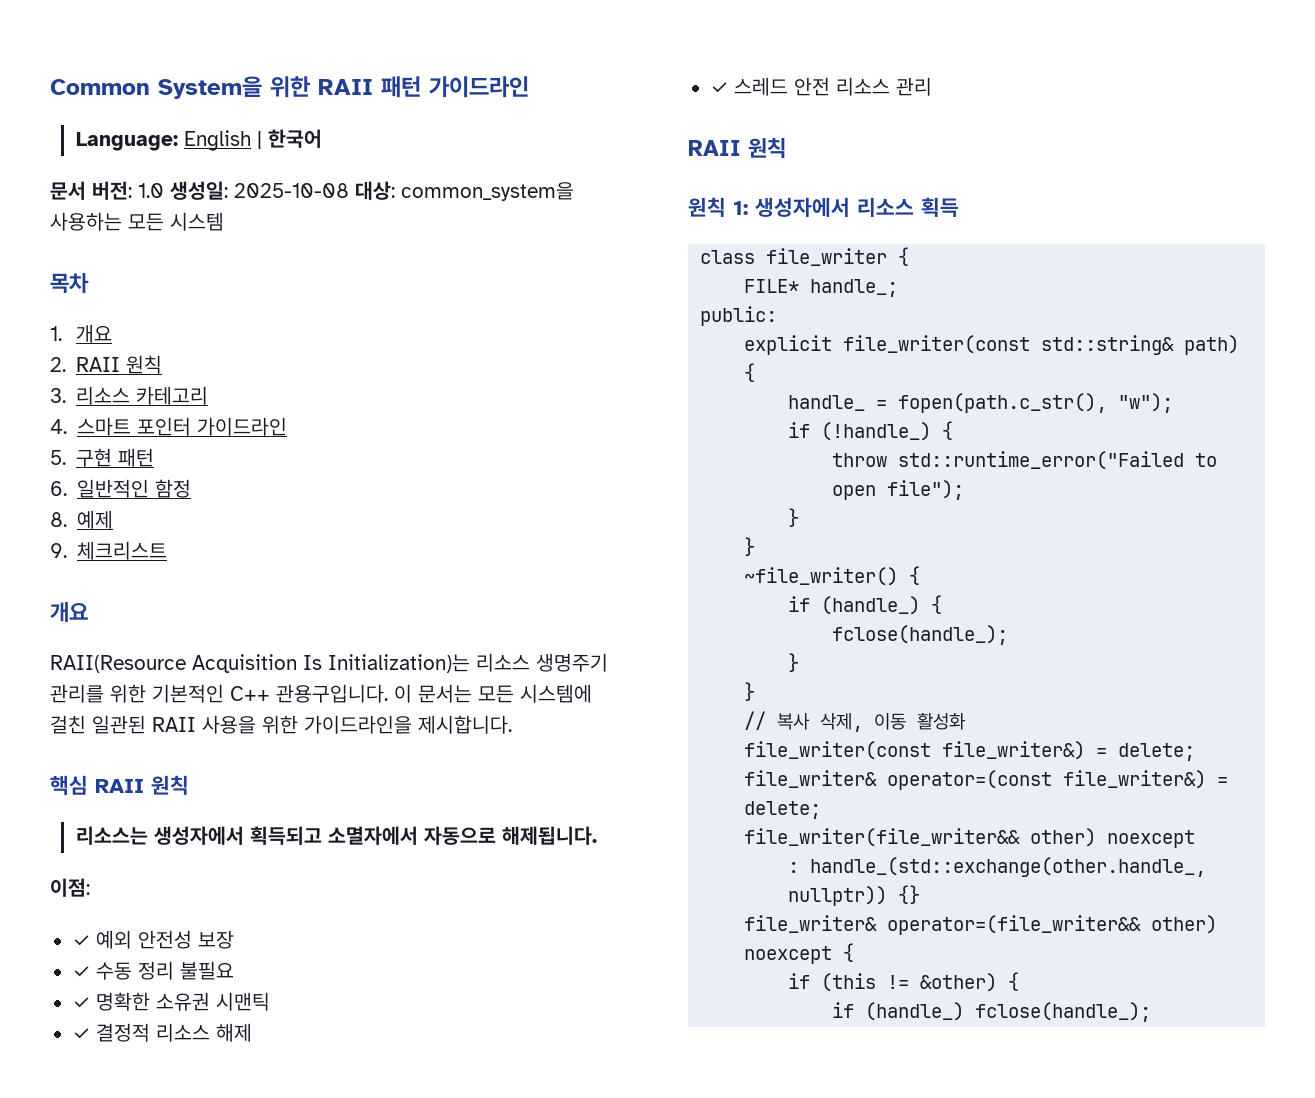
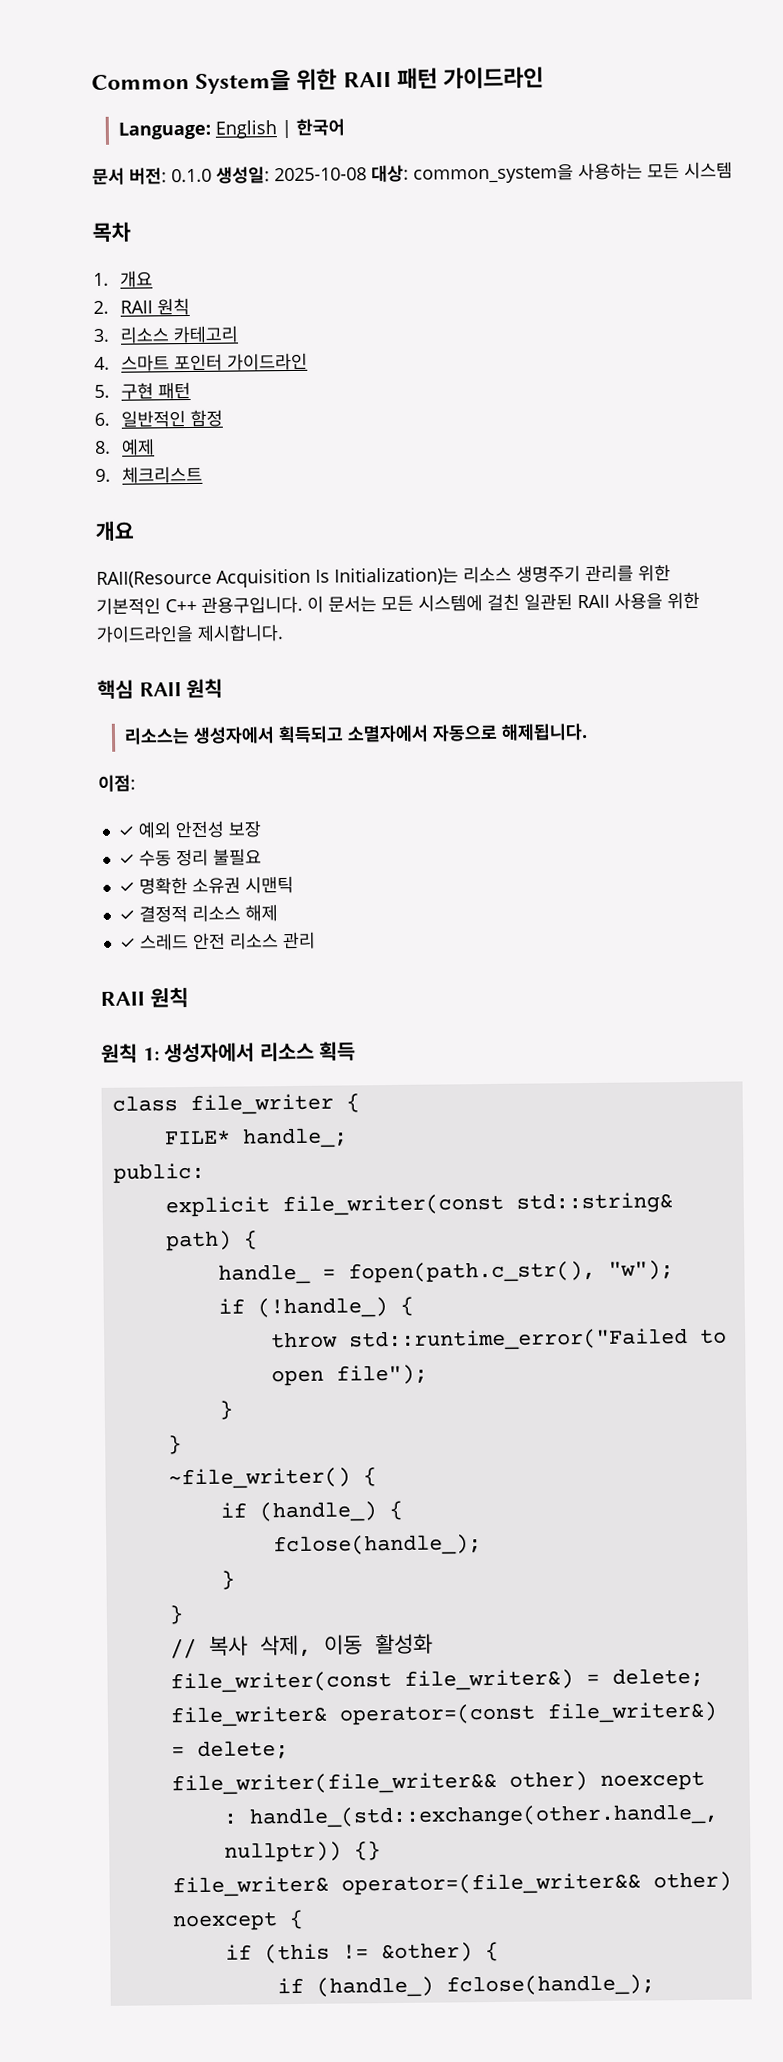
- 문서 버전: 1.0 생성일: 2025-10-08 대상: common_system을 사용하는 모든 시스템
+ 문서 버전: 0.1.0 생성일: 2025-10-08 대상: common_system을 사용하는 모든 시스템

